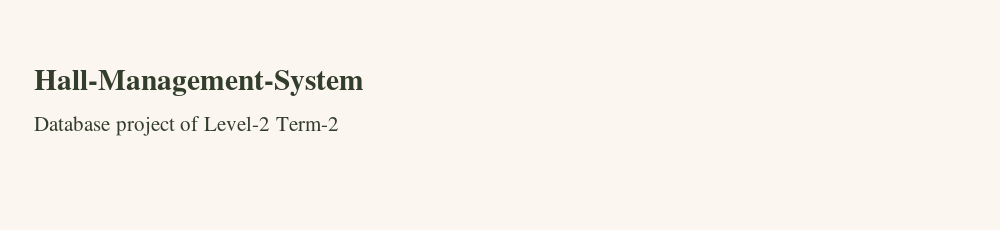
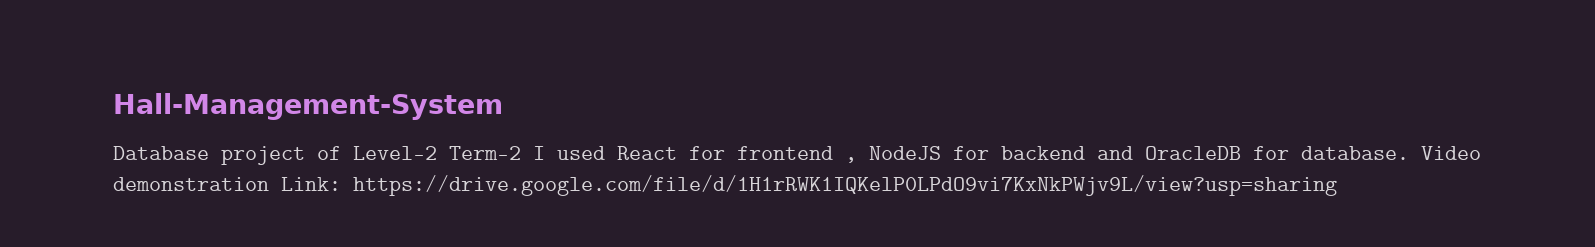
- Database project of Level-2 Term-2
+ Database project of Level-2 Term-2 I used React for frontend , NodeJS for backend and OracleDB for database. Video demonstration Link: https://drive.google.com/file/d/1H1rRWK1IQKelP0LPdO9vi7KxNkPWjv9L/view?usp=sharing

